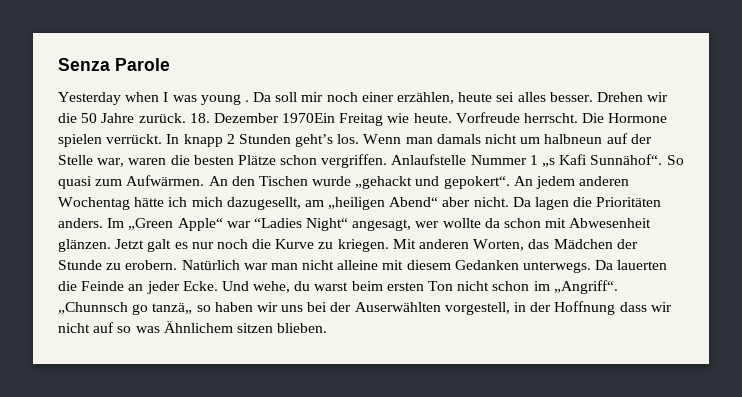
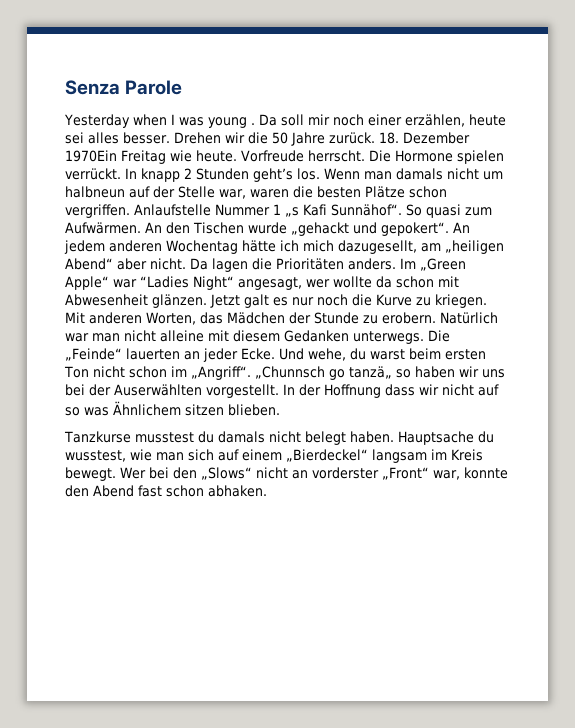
- Da lauerten die Feinde an jeder Ecke.
+ Die „Feinde“ lauerten an jeder Ecke.
- „Chunnsch go tanzä„ so haben wir uns bei der Auserwählten vorgestell, in der Hoffnung dass wir nicht auf so was Ähnlichem sitzen blieben.
+ „Chunnsch go tanzä„ so haben wir uns bei der Auserwählten vorgestellt. In der Hoffnung dass wir nicht auf so was Ähnlichem sitzen blieben.
+ Tanzkurse musstest du damals nicht belegt haben. Hauptsache du wusstest, wie man sich auf einem „Bierdeckel“ langsam im Kreis bewegt. Wer bei den „Slows“ nicht an vorderster „Front“ war, konnte den Abend fast schon abhaken.

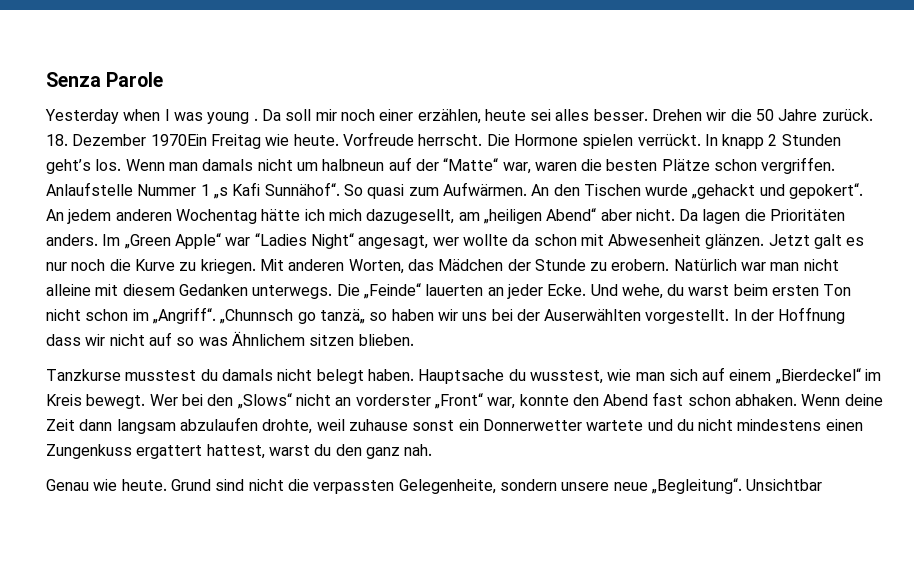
- Wenn man damals nicht um halbneun auf der Stelle war, waren die besten Plätze schon vergriffen.
+ Wenn man damals nicht um halbneun auf der “Matte“ war, waren die besten Plätze schon vergriffen.
- Hauptsache du wusstest, wie man sich auf einem „Bierdeckel“ langsam im Kreis bewegt.
+ Hauptsache du wusstest, wie man sich auf einem „Bierdeckel“ im Kreis bewegt.
+ Wenn deine Zeit dann langsam abzulaufen drohte, weil zuhause sonst ein Donnerwetter wartete und du nicht mindestens einen Zungenkuss ergattert hattest, warst du den ganz nah.
+ Genau wie heute. Grund sind nicht die verpassten Gelegenheite, sondern unsere neue „Begleitung“. Unsichtbar

